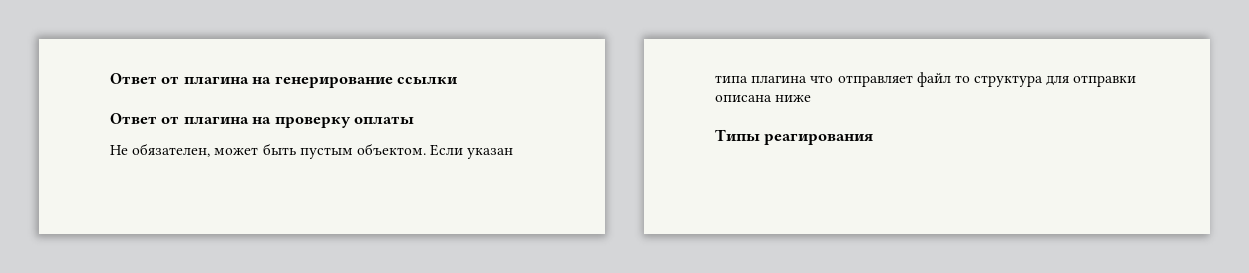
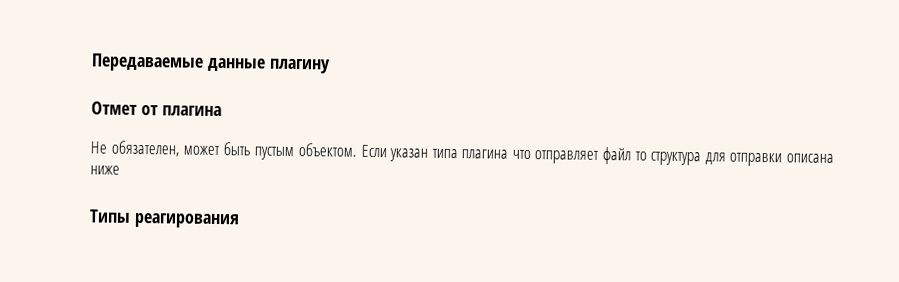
- Ответ от плагина на генерирование ссылки
- Ответ от плагина на проверку оплаты
+ Передаваемые данные плагину
+ Отмет от плагина

